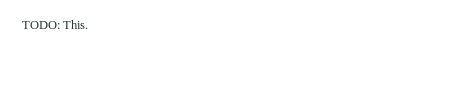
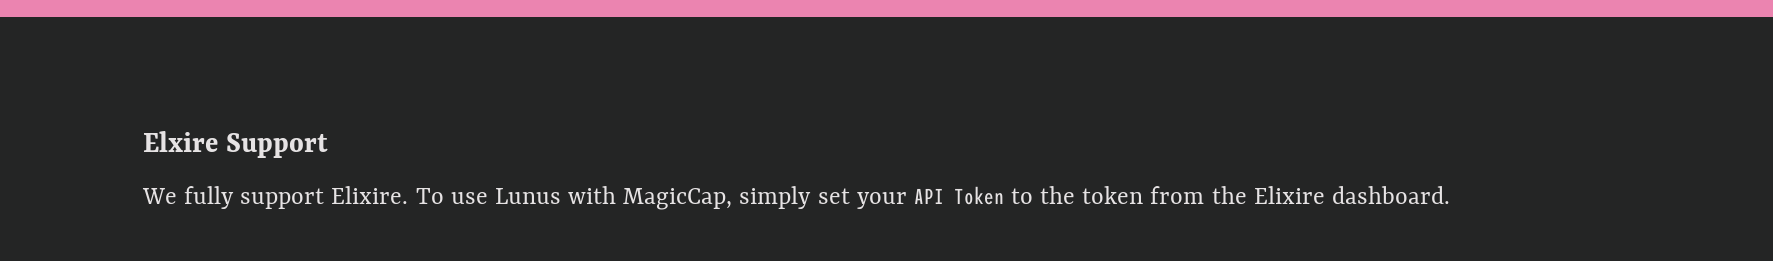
- TODO: This.
+ Elxire Support
+ We fully support Elixire. To use Lunus with MagicCap, simply set your API Token to the token from the Elixire dashboard.

